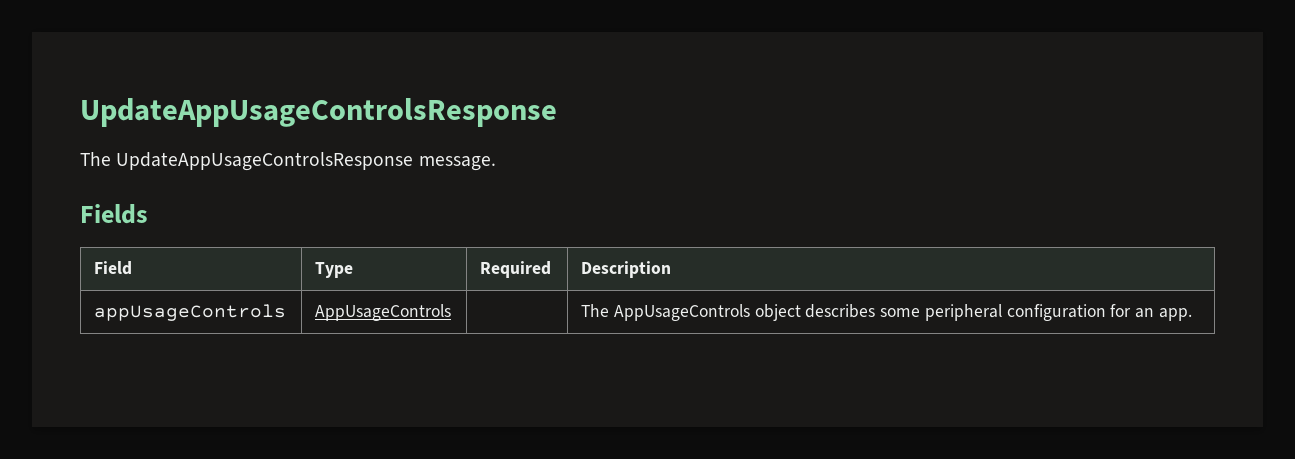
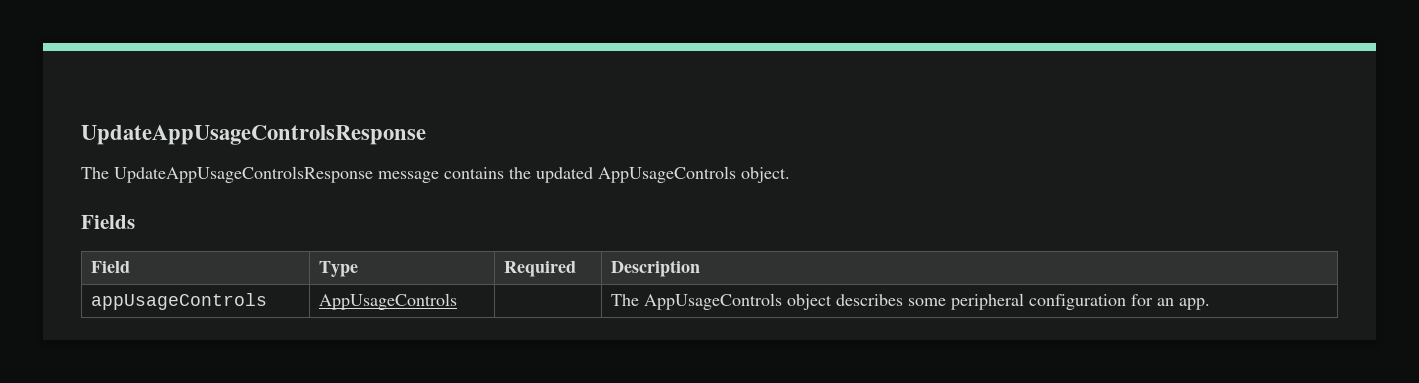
- The UpdateAppUsageControlsResponse message.
+ The UpdateAppUsageControlsResponse message contains the updated AppUsageControls object.

